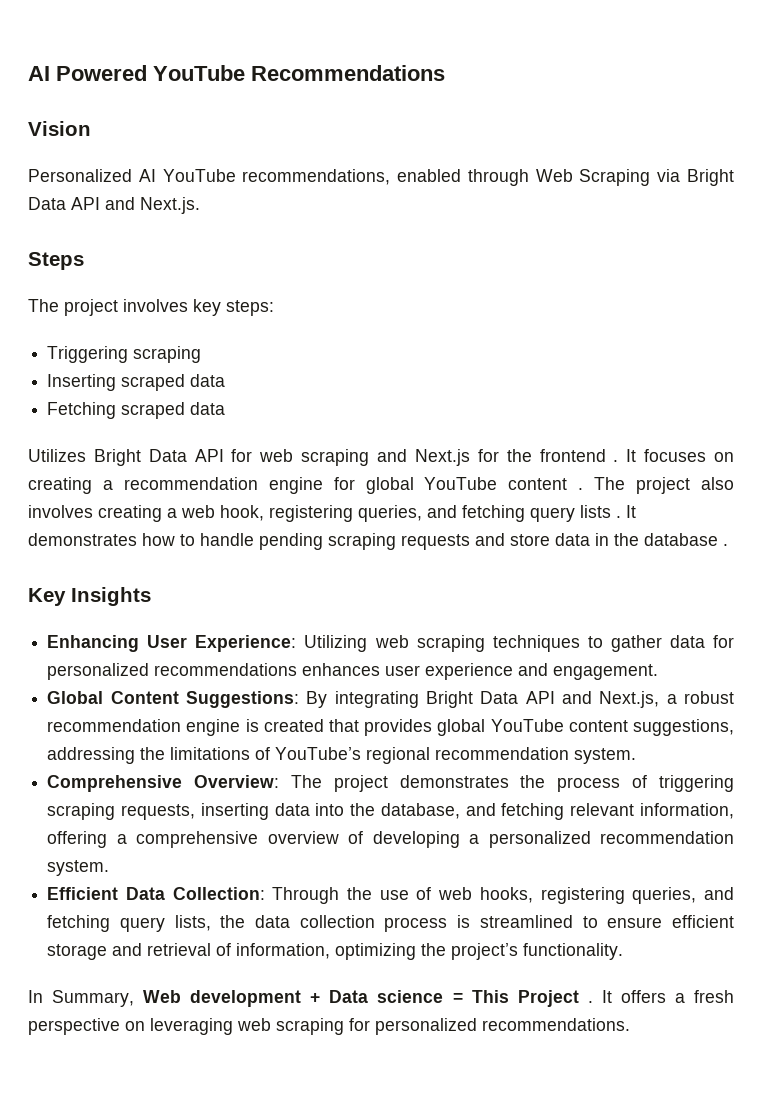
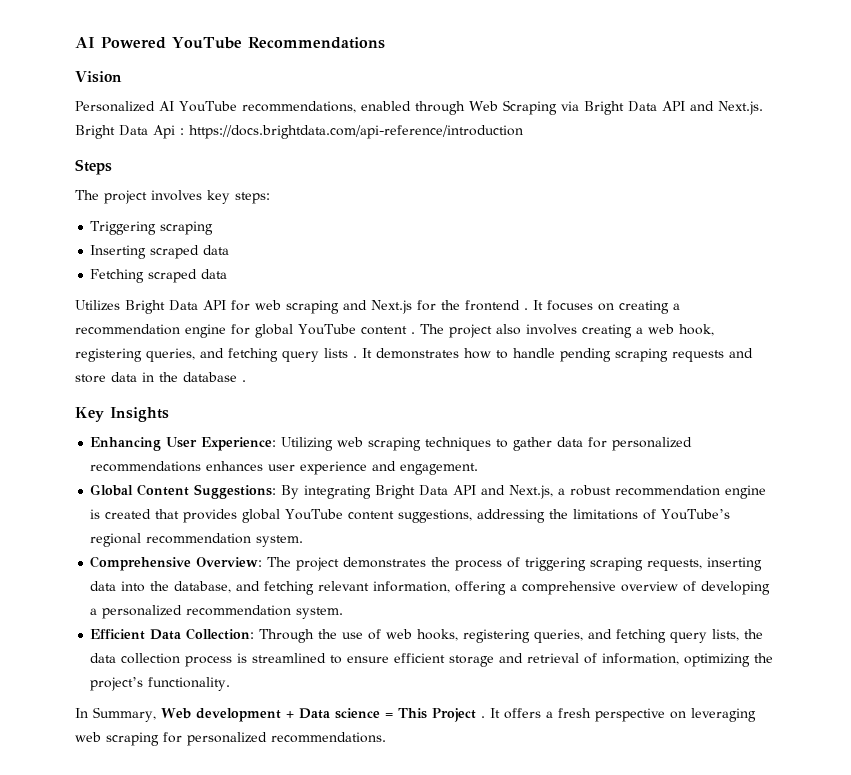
- Personalized AI YouTube recommendations, enabled through Web Scraping via Bright Data API and Next.js.
+ Personalized AI YouTube recommendations, enabled through Web Scraping via Bright Data API and Next.js. Bright Data Api : https://docs.brightdata.com/api-reference/introduction

